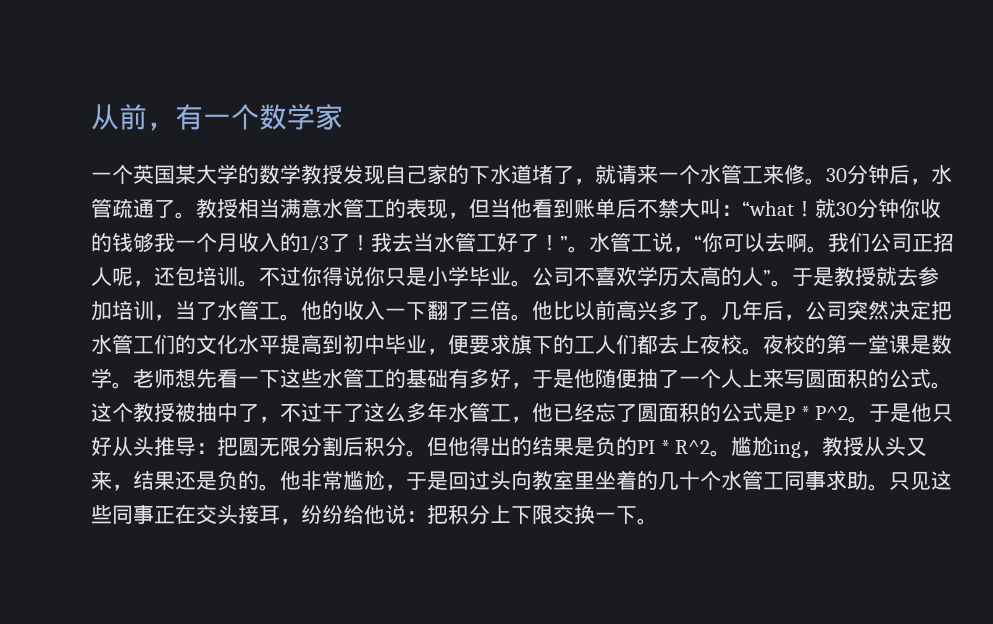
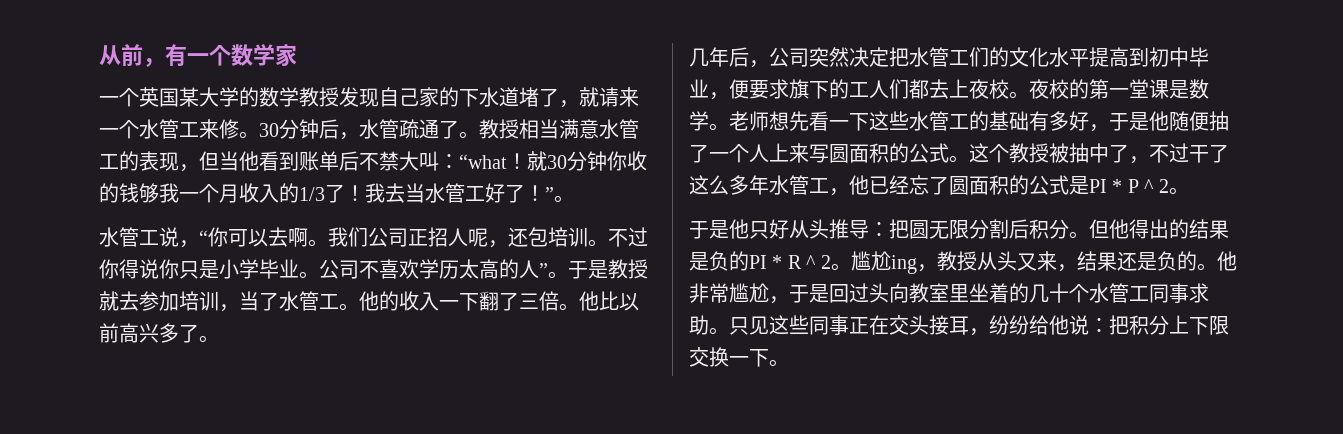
- 我去当水管工好了！”。水管工说，“你可以去啊。
+ 我去当水管工好了！”。
+ 水管工说，“你可以去啊。
- 他比以前高兴多了。几年后，公司突然决定把水管工们的文化水平提高到初中毕业，便要求旗下的工人们都去上夜校。
+ 他比以前高兴多了。
+ 几年后，公司突然决定把水管工们的文化水平提高到初中毕业，便要求旗下的工人们都去上夜校。
- 这个教授被抽中了，不过干了这么多年水管工，他已经忘了圆面积的公式是P * P^2。于是他只好从头推导：把圆无限分割后积分。
+ 这个教授被抽中了，不过干了这么多年水管工，他已经忘了圆面积的公式是PI * P ^ 2。
+ 于是他只好从头推导：把圆无限分割后积分。
- 但他得出的结果是负的PI * R^2。
+ 但他得出的结果是负的PI * R ^ 2。

